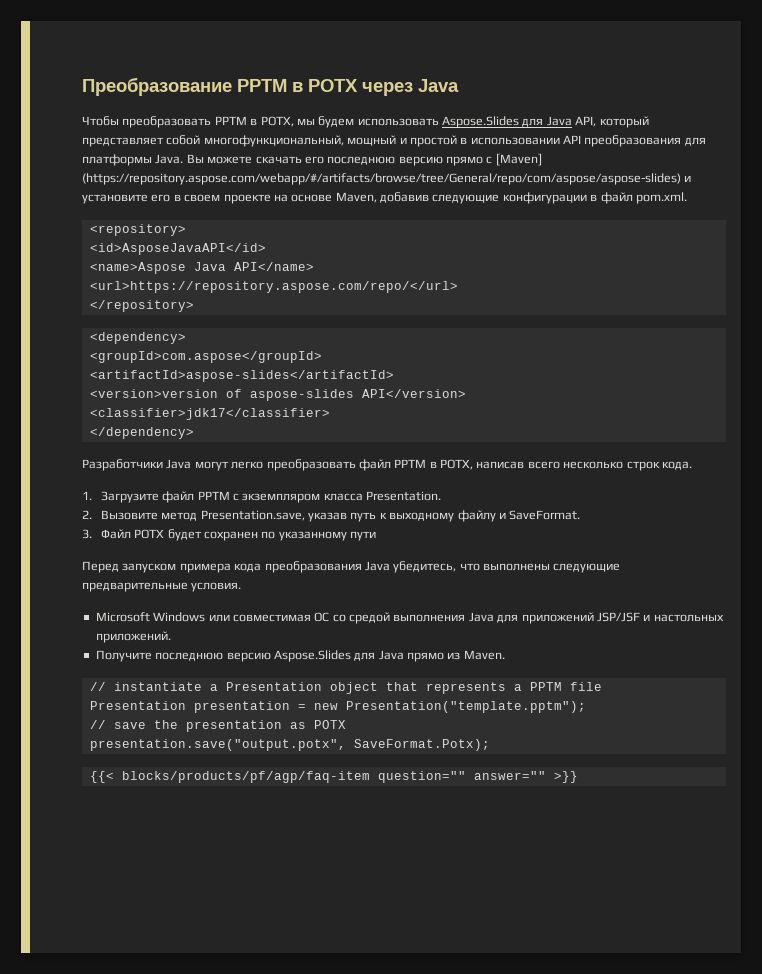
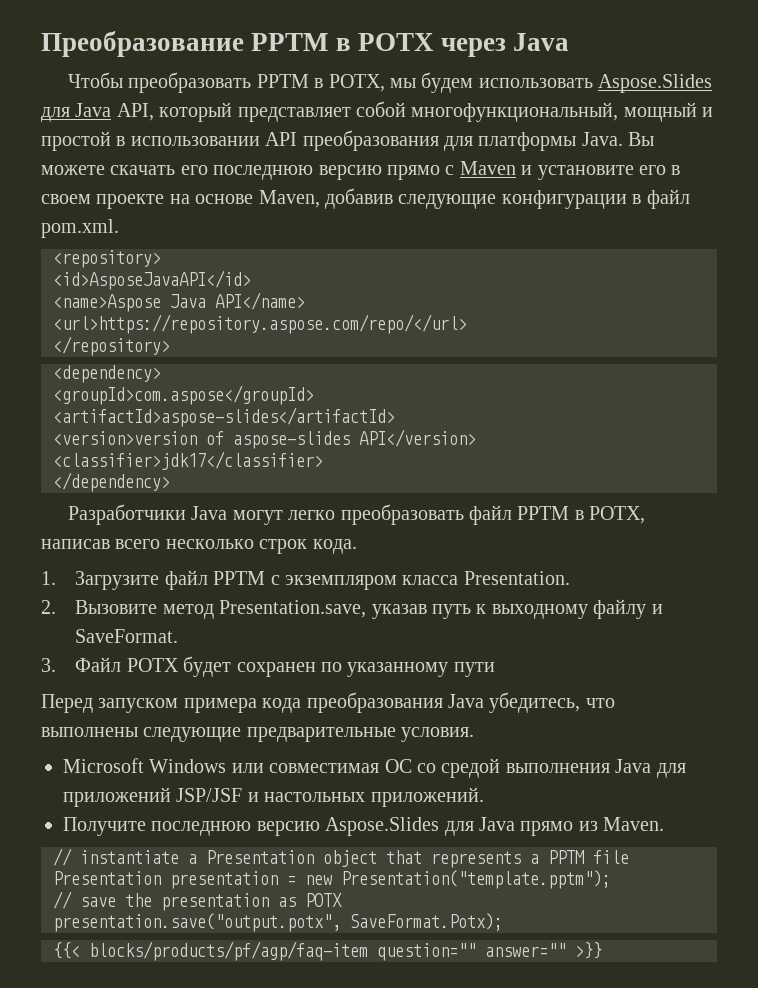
- Вы можете скачать его последнюю версию прямо с [Maven] (https://repository.aspose.com/webapp/#/artifacts/browse/tree/General/repo/com/aspose/aspose-slides) и установите его в своем проекте на основе Maven, добавив следующие конфигурации в файл pom.xml.
+ Вы можете скачать его последнюю версию прямо с Maven и установите его в своем проекте на основе Maven, добавив следующие конфигурации в файл pom.xml.

